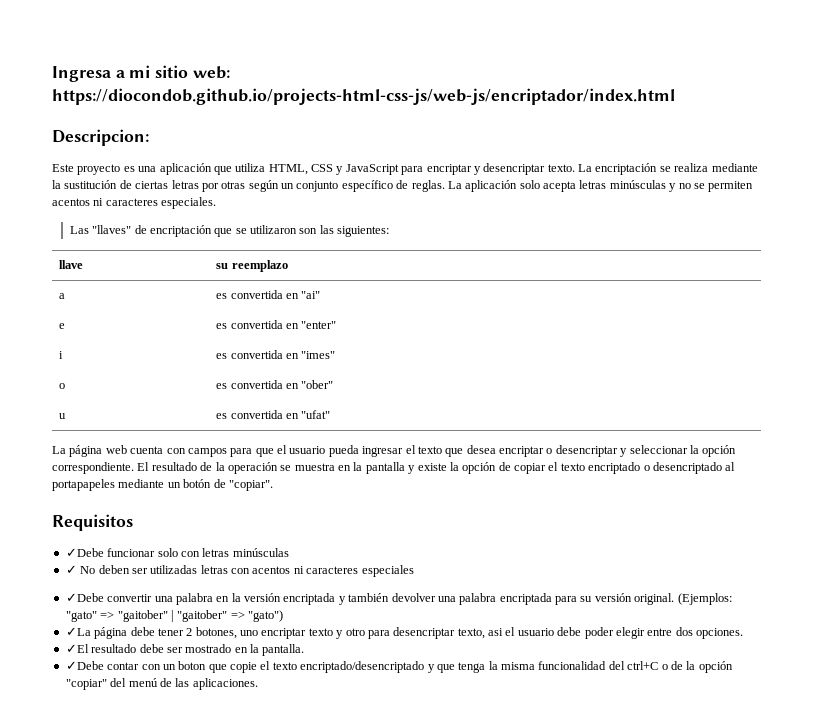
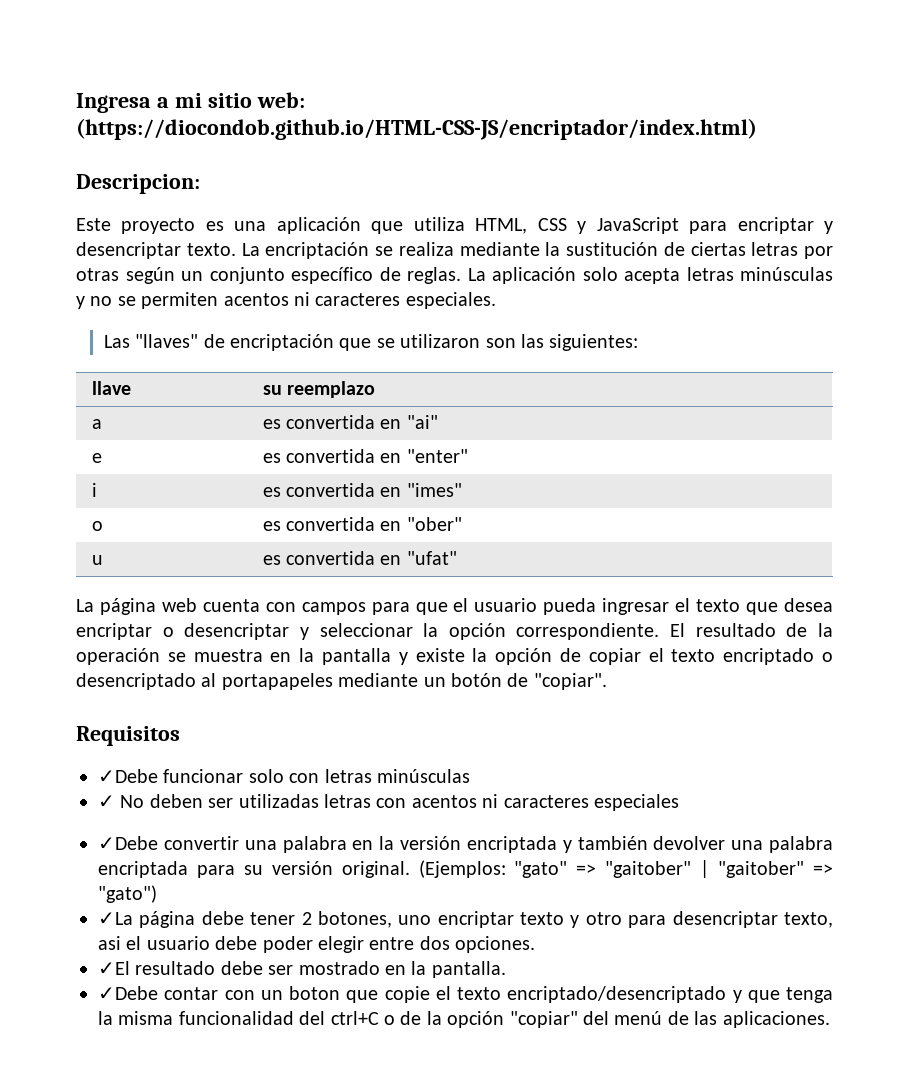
- Ingresa a mi sitio web: https://diocondob.github.io/projects-html-css-js/web-js/encriptador/index.html
+ Ingresa a mi sitio web: (https://diocondob.github.io/HTML-CSS-JS/encriptador/index.html)

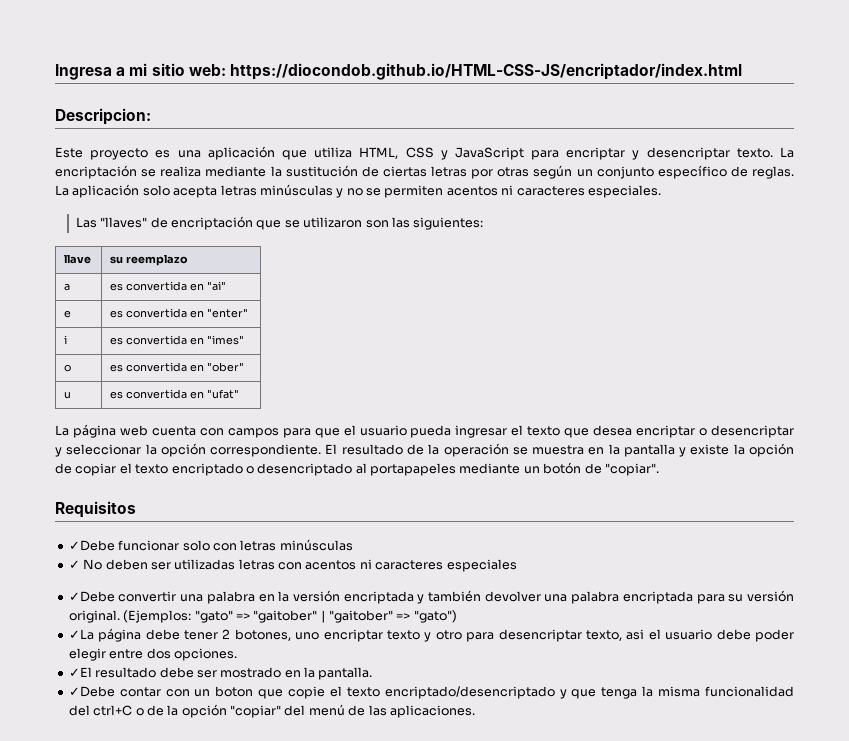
- Ingresa a mi sitio web: (https://diocondob.github.io/HTML-CSS-JS/encriptador/index.html)
+ Ingresa a mi sitio web: https://diocondob.github.io/HTML-CSS-JS/encriptador/index.html

